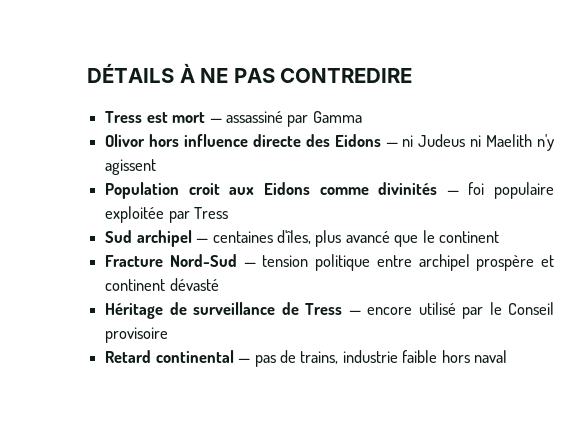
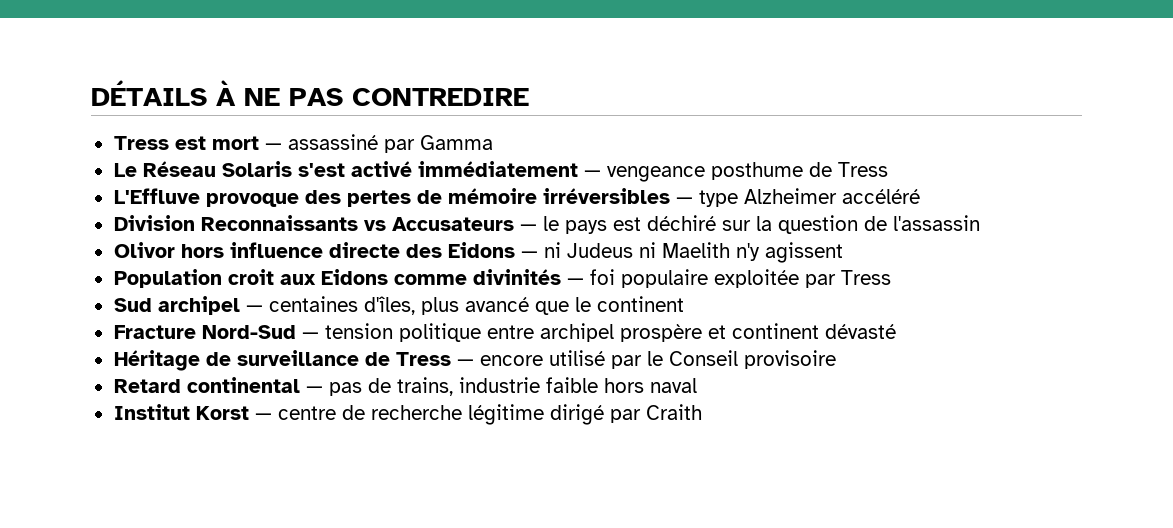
+ Le Réseau Solaris s'est activé immédiatement — vengeance posthume de Tress
+ L'Effluve provoque des pertes de mémoire irréversibles — type Alzheimer accéléré
+ Division Reconnaissants vs Accusateurs — le pays est déchiré sur la question de l'assassin
+ Institut Korst — centre de recherche légitime dirigé par Craith

